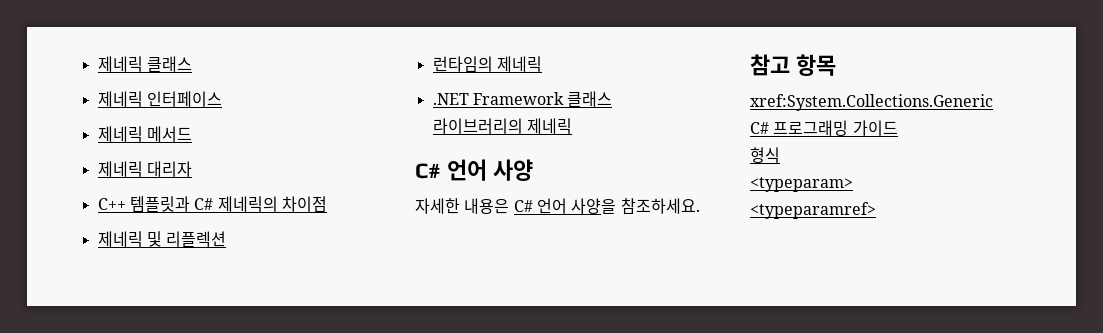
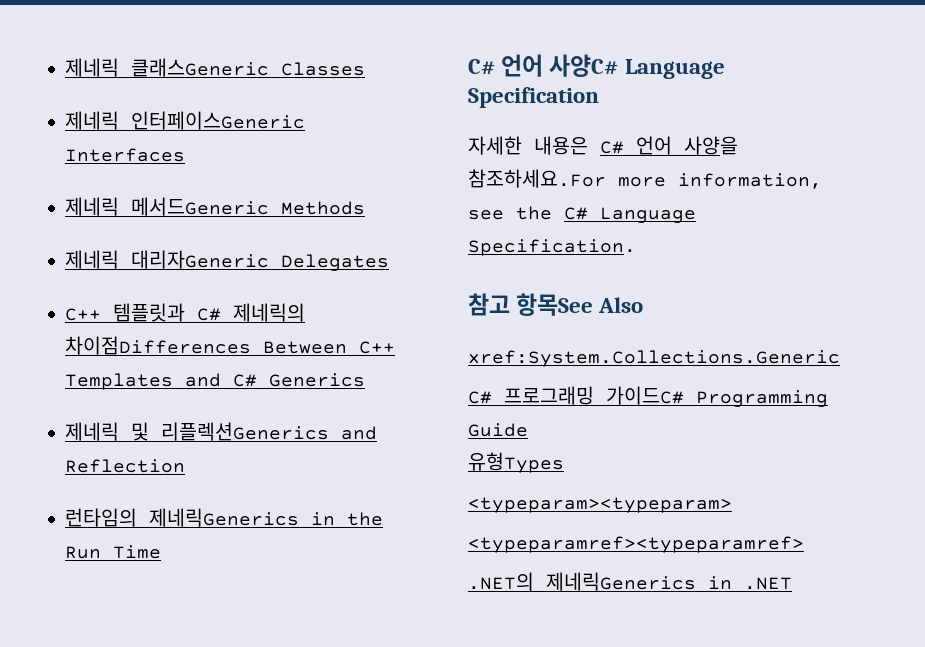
- 제네릭 클래스
- 제네릭 인터페이스
- 제네릭 메서드
- 제네릭 대리자
+ 제네릭 클래스Generic Classes
+ 제네릭 인터페이스Generic Interfaces
+ 제네릭 메서드Generic Methods
+ 제네릭 대리자Generic Delegates
- C++ 템플릿과 C# 제네릭의 차이점
- 제네릭 및 리플렉션
- 런타임의 제네릭
- .NET Framework 클래스 라이브러리의 제네릭
- C# 언어 사양
+ C++ 템플릿과 C# 제네릭의 차이점Differences Between C++ Templates and C# Generics
+ 제네릭 및 리플렉션Generics and Reflection
+ 런타임의 제네릭Generics in the Run Time
+ C# 언어 사양C# Language Specification
- 자세한 내용은 C# 언어 사양을 참조하세요.
+ 자세한 내용은 C# 언어 사양을 참조하세요.For more information, see the C# Language Specification.
- 참고 항목
+ 참고 항목See Also
- C# 프로그래밍 가이드
- 형식
- <typeparam>
- <typeparamref>
+ C# 프로그래밍 가이드C# Programming Guide
+ 유형Types
+ <typeparam><typeparam>
+ <typeparamref><typeparamref>
+ .NET의 제네릭Generics in .NET

